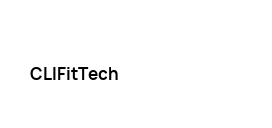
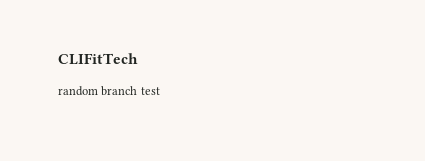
+ random branch test

